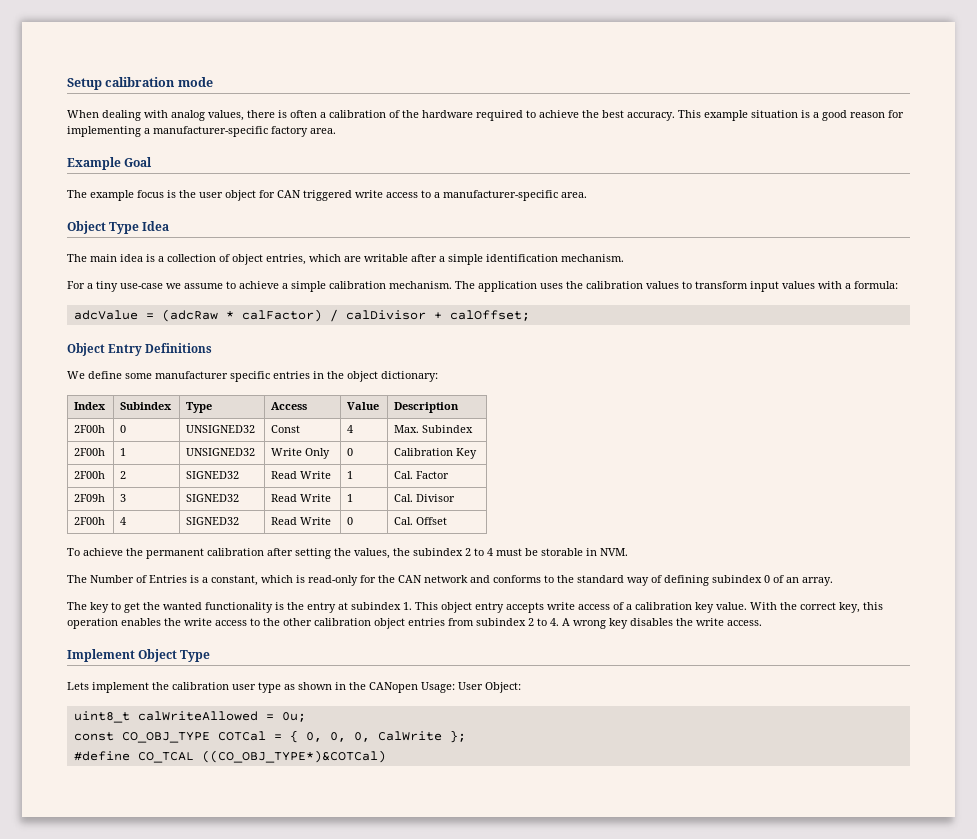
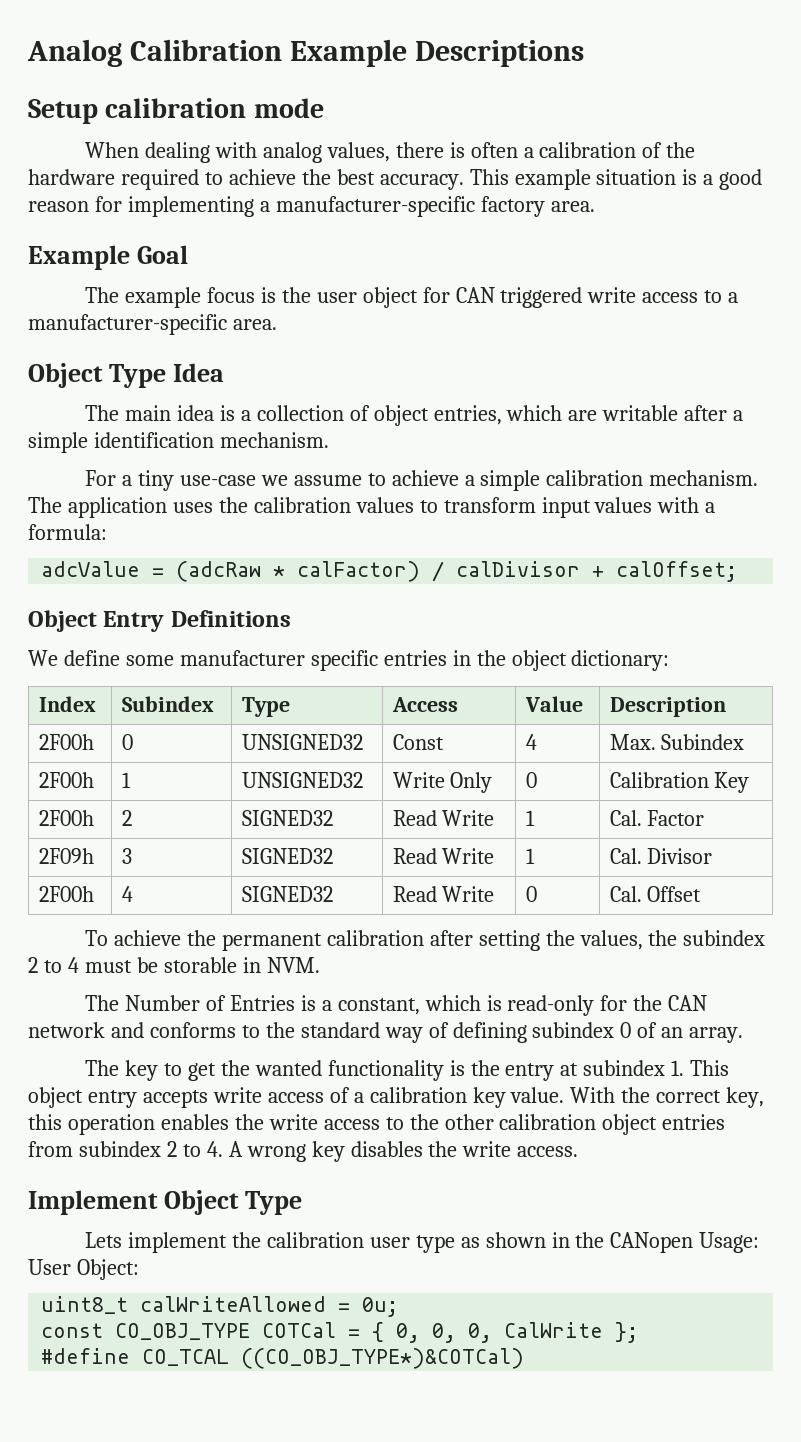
+ Analog Calibration Example Descriptions

